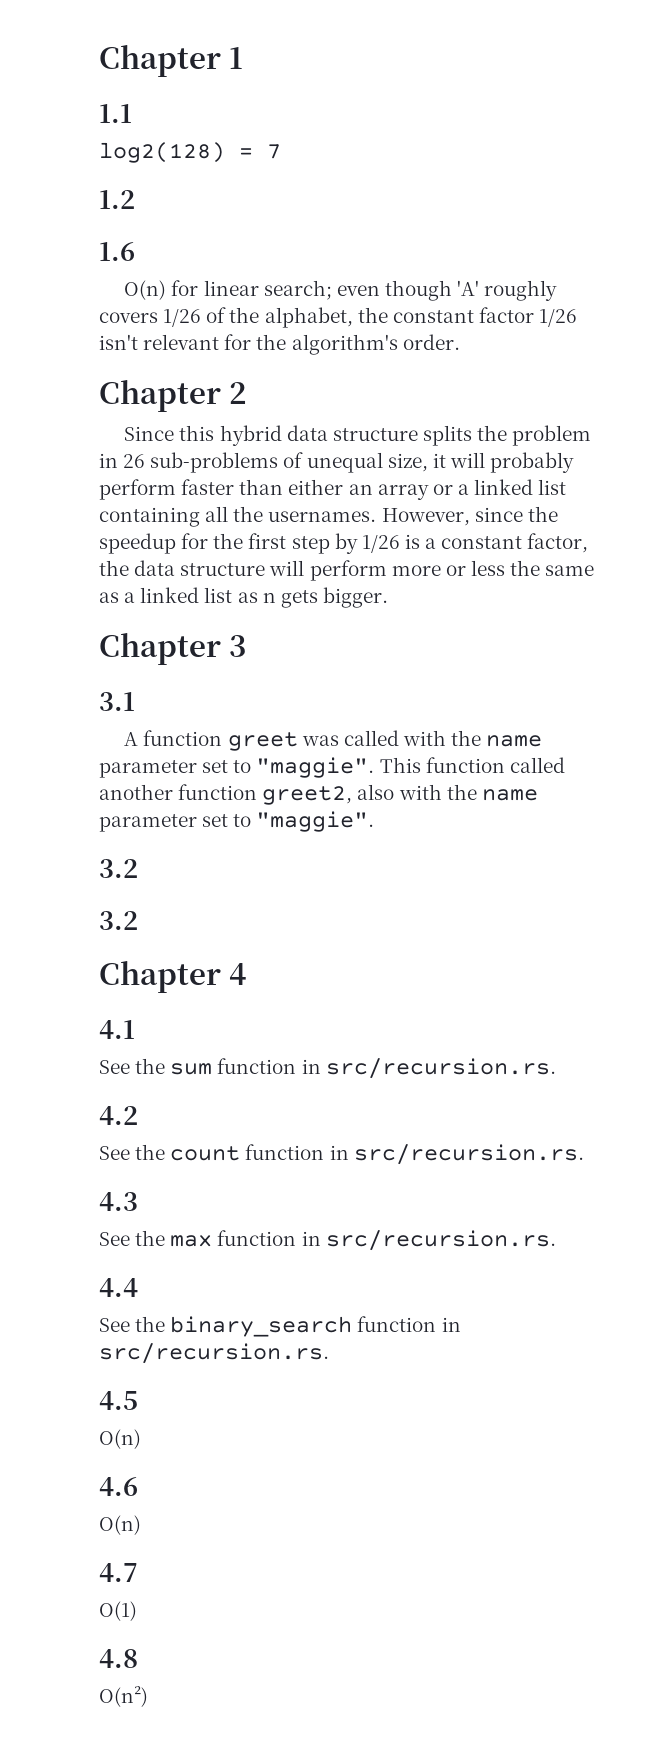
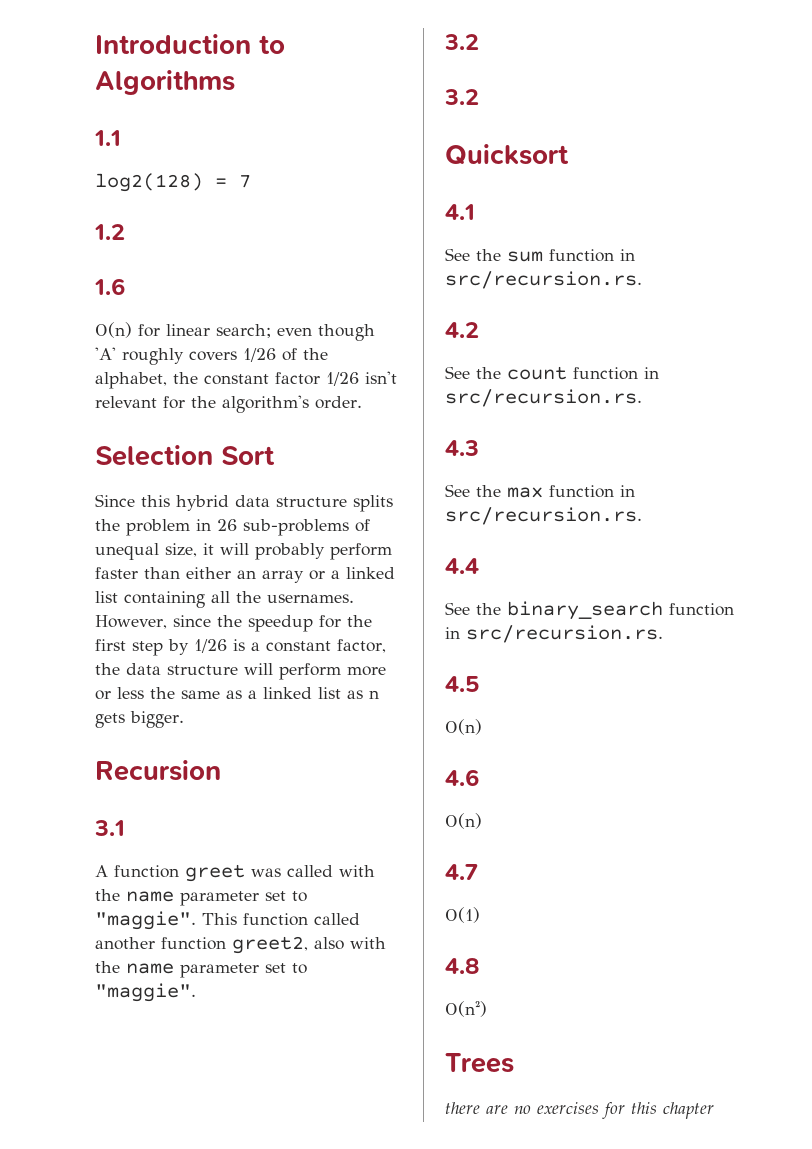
- Chapter 1
+ Introduction to Algorithms
- Chapter 2
+ Selection Sort
- Chapter 3
+ Recursion
- Chapter 4
+ Quicksort
+ Trees
+ there are no exercises for this chapter

